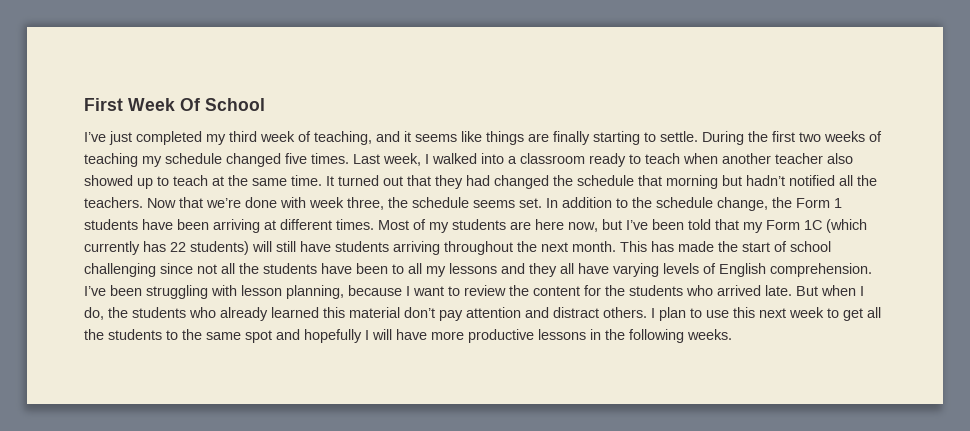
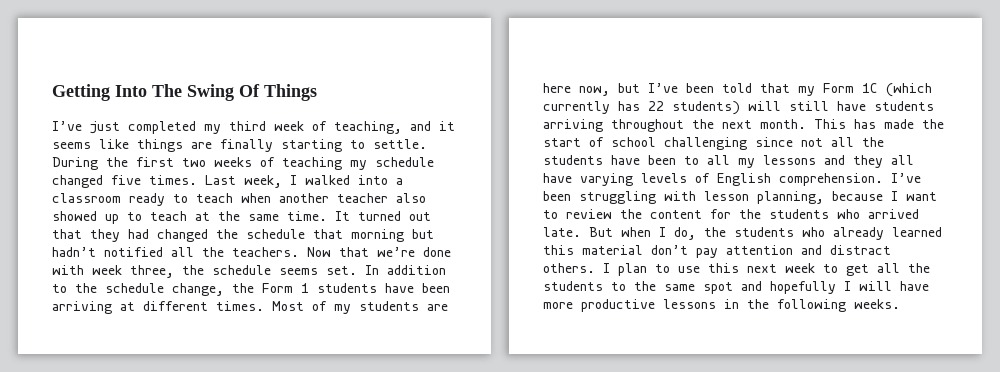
- First Week Of School
+ Getting Into The Swing Of Things

